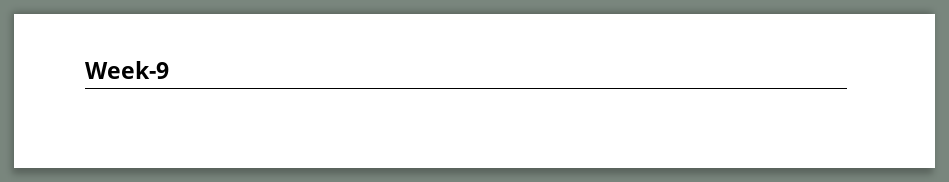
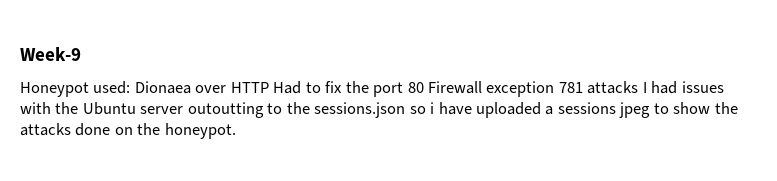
+ Honeypot used: Dionaea over HTTP Had to fix the port 80 Firewall exception 781 attacks I had issues with the Ubuntu server outoutting to the sessions.json so i have uploaded a sessions jpeg to show the attacks done on the honeypot.

